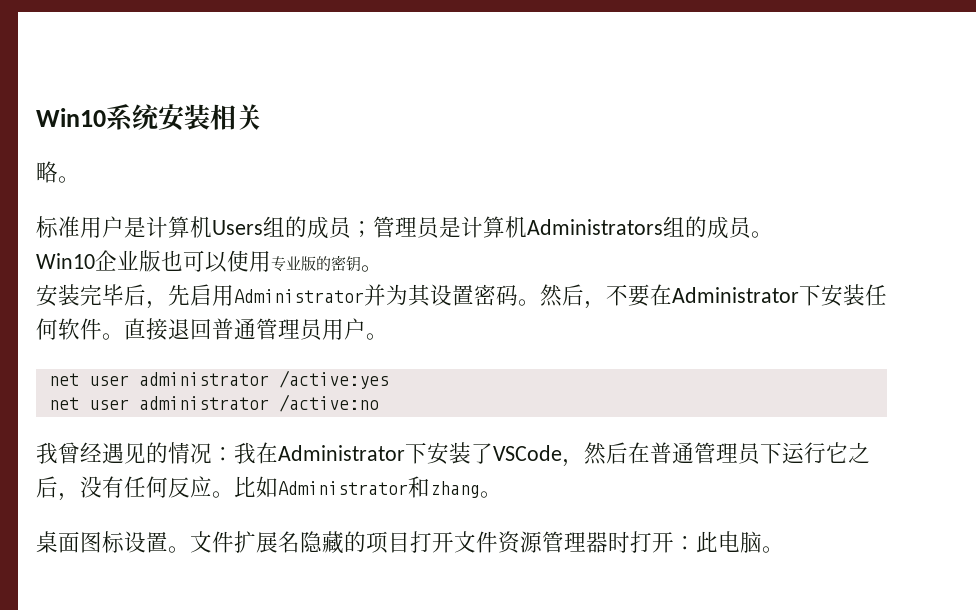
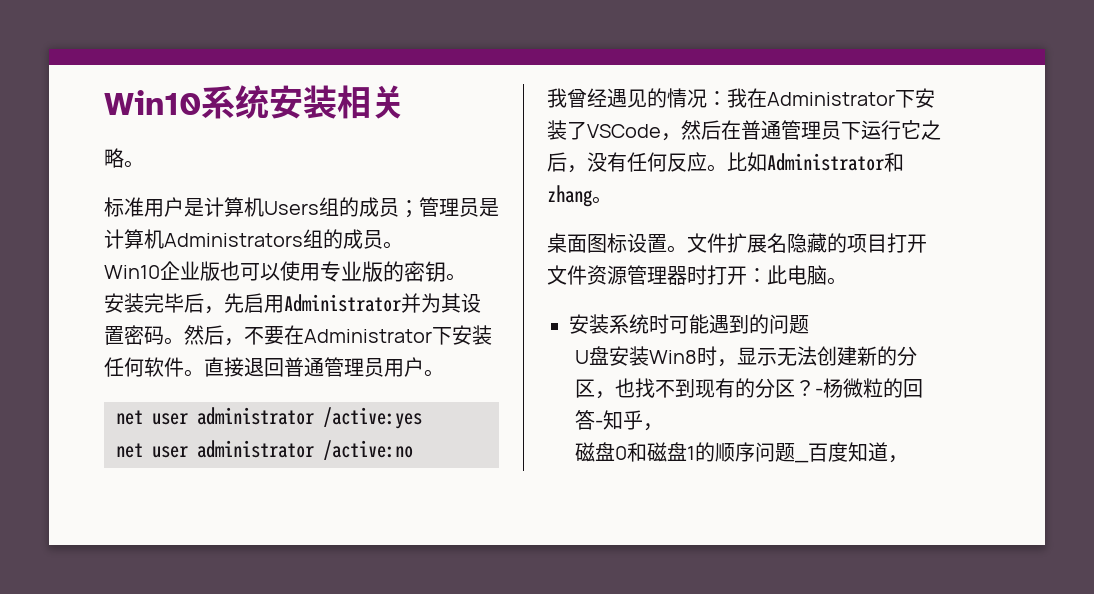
+ 安装系统时可能遇到的问题
+ U盘安装Win8时，显示无法创建新的分区，也找不到现有的分区？-杨微粒的回答-知乎，
+ 磁盘0和磁盘1的顺序问题_百度知道，

